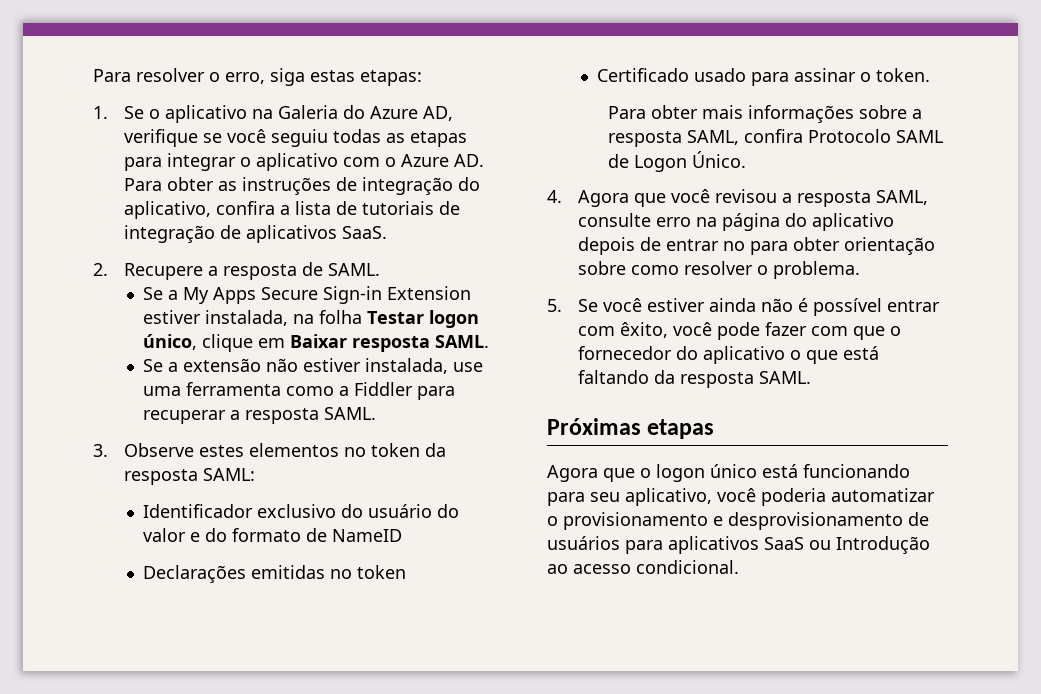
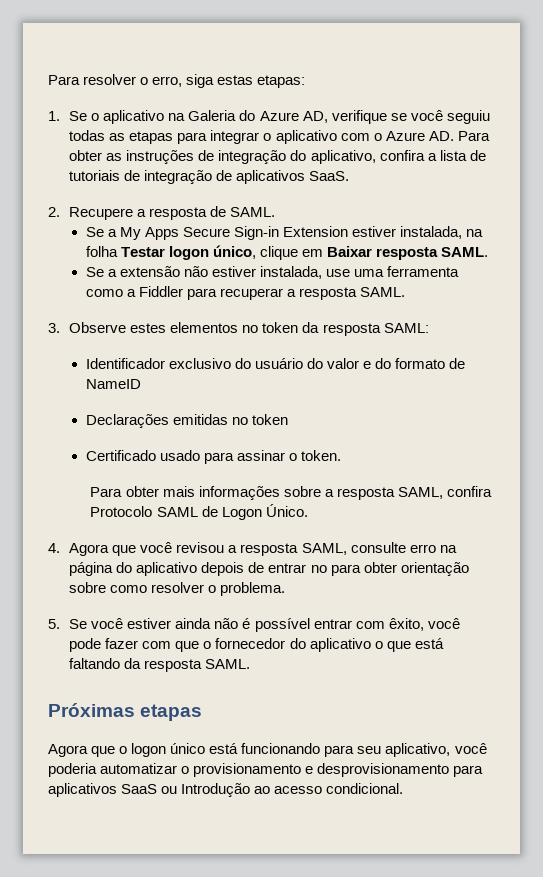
- Agora que o logon único está funcionando para seu aplicativo, você poderia automatizar o provisionamento e desprovisionamento de usuários para aplicativos SaaS ou Introdução ao acesso condicional.
+ Agora que o logon único está funcionando para seu aplicativo, você poderia automatizar o provisionamento e desprovisionamento para aplicativos SaaS ou Introdução ao acesso condicional.

